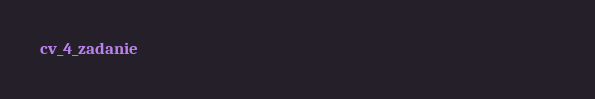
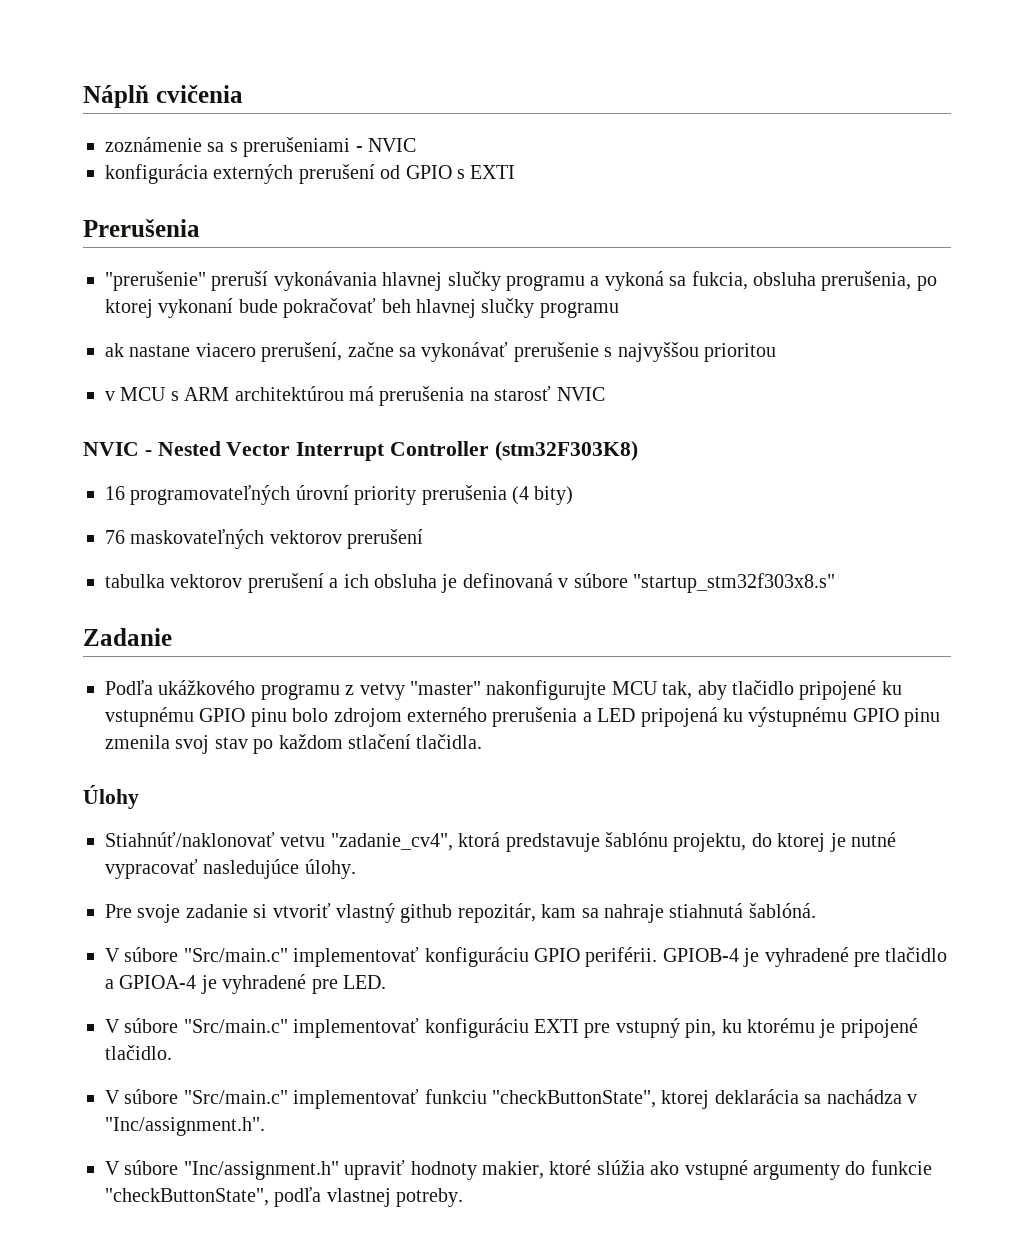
- cv_4_zadanie
+ Náplň cvičenia
+ zoznámenie sa s prerušeniami - NVIC
+ konfigurácia externých prerušení od GPIO s EXTI
+ Prerušenia
+ "prerušenie" preruší vykonávania hlavnej slučky programu a vykoná sa fukcia, obsluha prerušenia, po ktorej vykonaní bude pokračovať beh hlavnej slučky programu
+ ak nastane viacero prerušení, začne sa vykonávať prerušenie s najvyššou prioritou
+ v MCU s ARM architektúrou má prerušenia na starosť NVIC
+ NVIC - Nested Vector Interrupt Controller (stm32F303K8)
+ 16 programovateľných úrovní priority prerušenia (4 bity)
+ 76 maskovateľných vektorov prerušení
+ tabulka vektorov prerušení a ich obsluha je definovaná v súbore "startup_stm32f303x8.s"
+ Zadanie
+ Podľa ukážkového programu z vetvy "master" nakonfigurujte MCU tak, aby tlačidlo pripojené ku vstupnému GPIO pinu bolo zdrojom externého prerušenia a LED pripojená ku výstupnému GPIO pinu zmenila svoj stav po každom stlačení tlačidla.
+ Úlohy
+ Stiahnúť/naklonovať vetvu "zadanie_cv4", ktorá predstavuje šablónu projektu, do ktorej je nutné vypracovať nasledujúce úlohy.
+ Pre svoje zadanie si vtvoriť vlastný github repozitár, kam sa nahraje stiahnutá šablóná.
+ V súbore "Src/main.c" implementovať konfiguráciu GPIO periférii. GPIOB-4 je vyhradené pre tlačidlo a GPIOA-4 je vyhradené pre LED.
+ V súbore "Src/main.c" implementovať konfiguráciu EXTI pre vstupný pin, ku ktorému je pripojené tlačidlo.
+ V súbore "Src/main.c" implementovať funkciu "checkButtonState", ktorej deklarácia sa nachádza v "Inc/assignment.h".
+ V súbore "Inc/assignment.h" upraviť hodnoty makier, ktoré slúžia ako vstupné argumenty do funkcie "checkButtonState", podľa vlastnej potreby.

